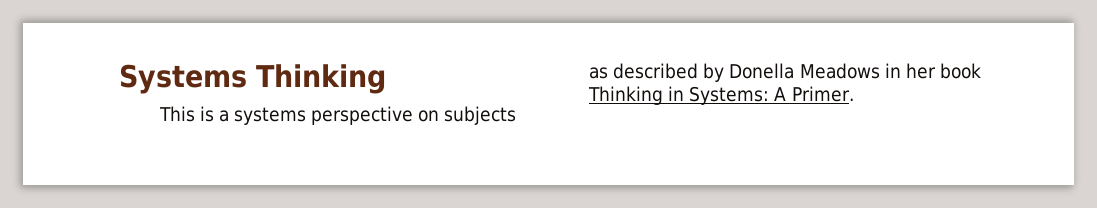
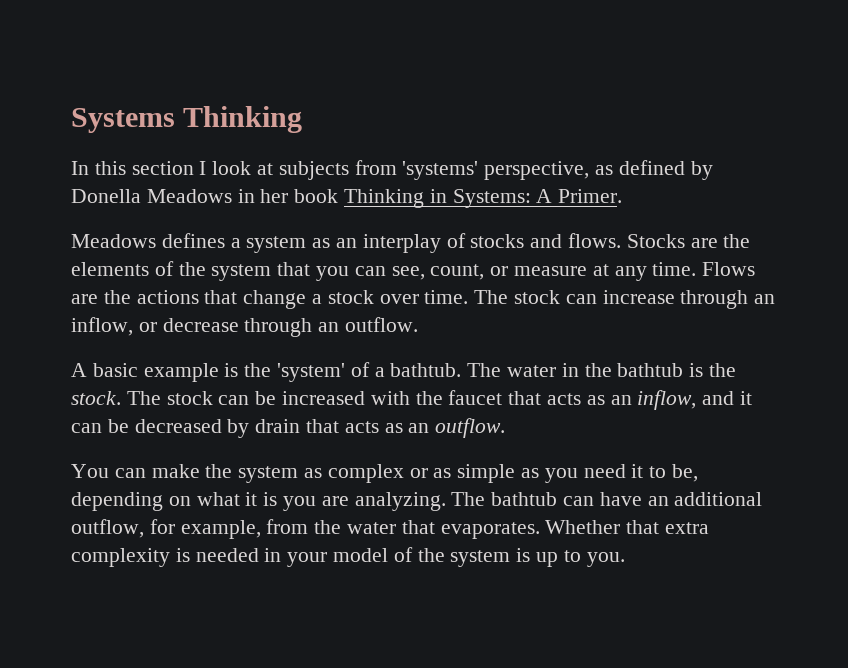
- This is a systems perspective on subjects as described by Donella Meadows in her book Thinking in Systems: A Primer.
+ In this section I look at subjects from 'systems' perspective, as defined by Donella Meadows in her book Thinking in Systems: A Primer.
+ Meadows defines a system as an interplay of stocks and flows. Stocks are the elements of the system that you can see, count, or measure at any time. Flows are the actions that change a stock over time. The stock can increase through an inflow, or decrease through an outflow.
+ A basic example is the 'system' of a bathtub. The water in the bathtub is the stock. The stock can be increased with the faucet that acts as an inflow, and it can be decreased by drain that acts as an outflow.
+ You can make the system as complex or as simple as you need it to be, depending on what it is you are analyzing. The bathtub can have an additional outflow, for example, from the water that evaporates. Whether that extra complexity is needed in your model of the system is up to you.

